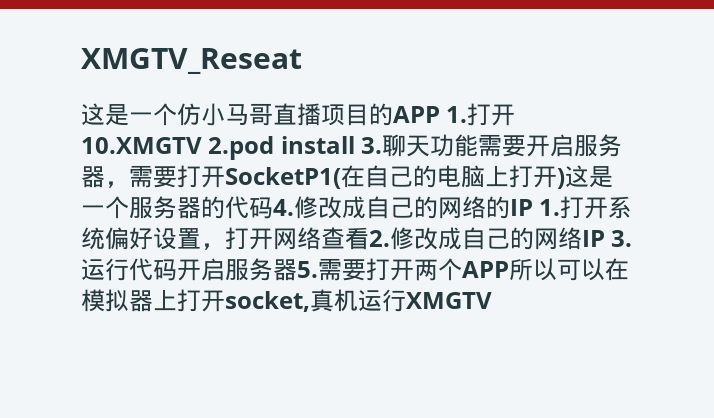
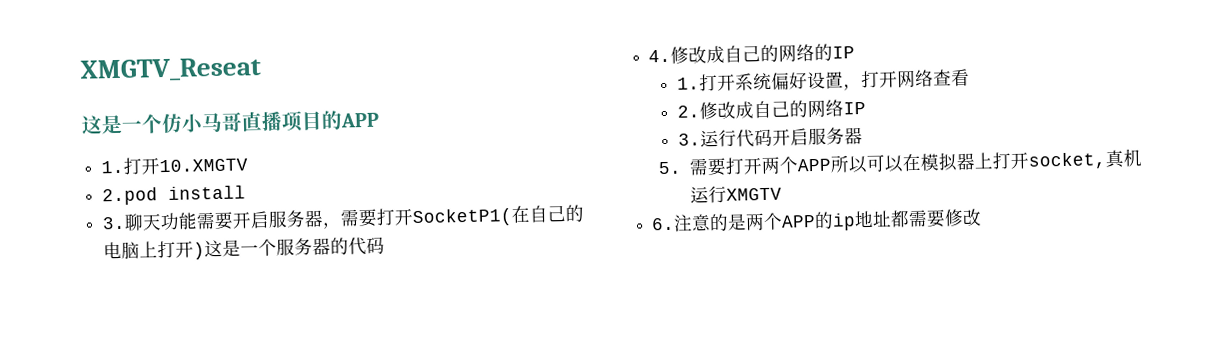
- 这是一个仿小马哥直播项目的APP 1.打开10.XMGTV 2.pod install 3.聊天功能需要开启服务器，需要打开SocketP1(在自己的电脑上打开)这是一个服务器的代码4.修改成自己的网络的IP 1.打开系统偏好设置，打开网络查看2.修改成自己的网络IP 3.运行代码开启服务器5.需要打开两个APP所以可以在模拟器上打开socket,真机运行XMGTV
+ 这是一个仿小马哥直播项目的APP
+ 1.打开10.XMGTV
+ 2.pod install
+ 3.聊天功能需要开启服务器，需要打开SocketP1(在自己的电脑上打开)这是一个服务器的代码
+ 4.修改成自己的网络的IP
+ 1.打开系统偏好设置，打开网络查看
+ 2.修改成自己的网络IP
+ 3.运行代码开启服务器
+ 5.需要打开两个APP所以可以在模拟器上打开socket,真机运行XMGTV
+ 6.注意的是两个APP的ip地址都需要修改

